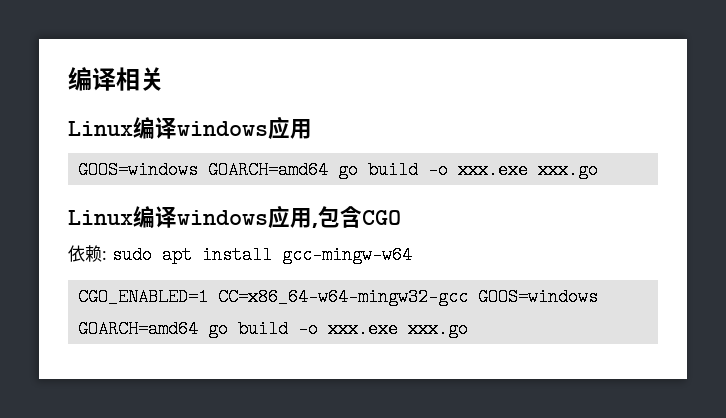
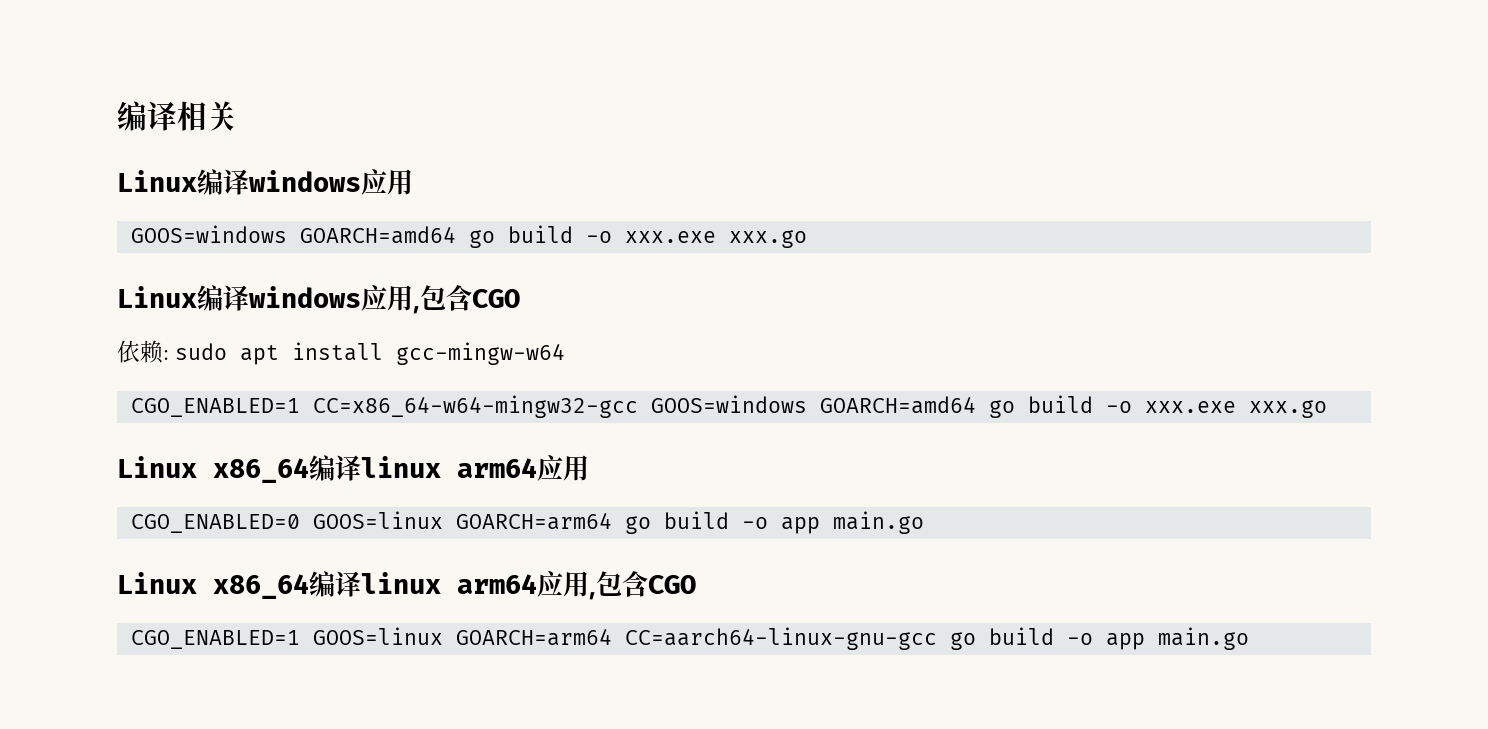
  CGO_ENABLED=1 CC=x86_64-w64-mingw32-gcc GOOS=windows GOARCH=amd64 go build -o xxx.exe xxx.go
+ Linux x86_64编译linux arm64应用
+ CGO_ENABLED=0 GOOS=linux GOARCH=arm64 go build -o app main.go
+ Linux x86_64编译linux arm64应用,包含CGO
+ CGO_ENABLED=1 GOOS=linux GOARCH=arm64 CC=aarch64-linux-gnu-gcc go build -o app main.go

